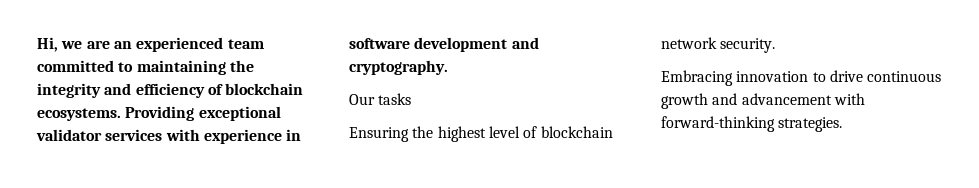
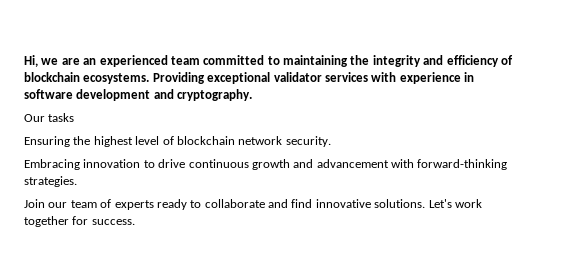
+ Join our team of experts ready to collaborate and find innovative solutions. Let's work together for success.

